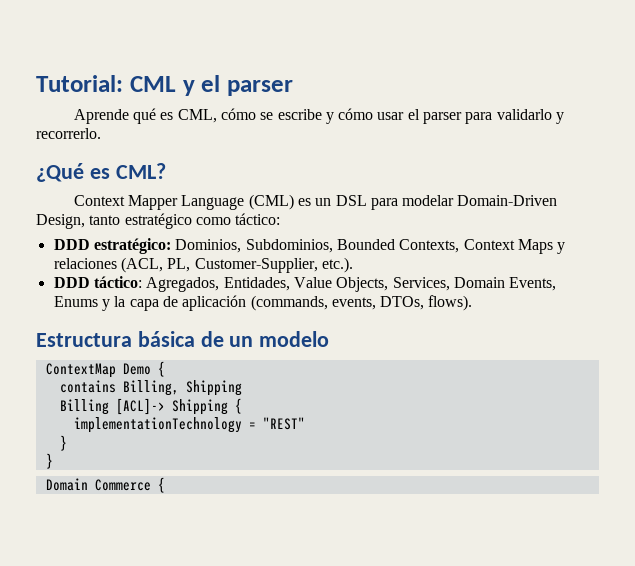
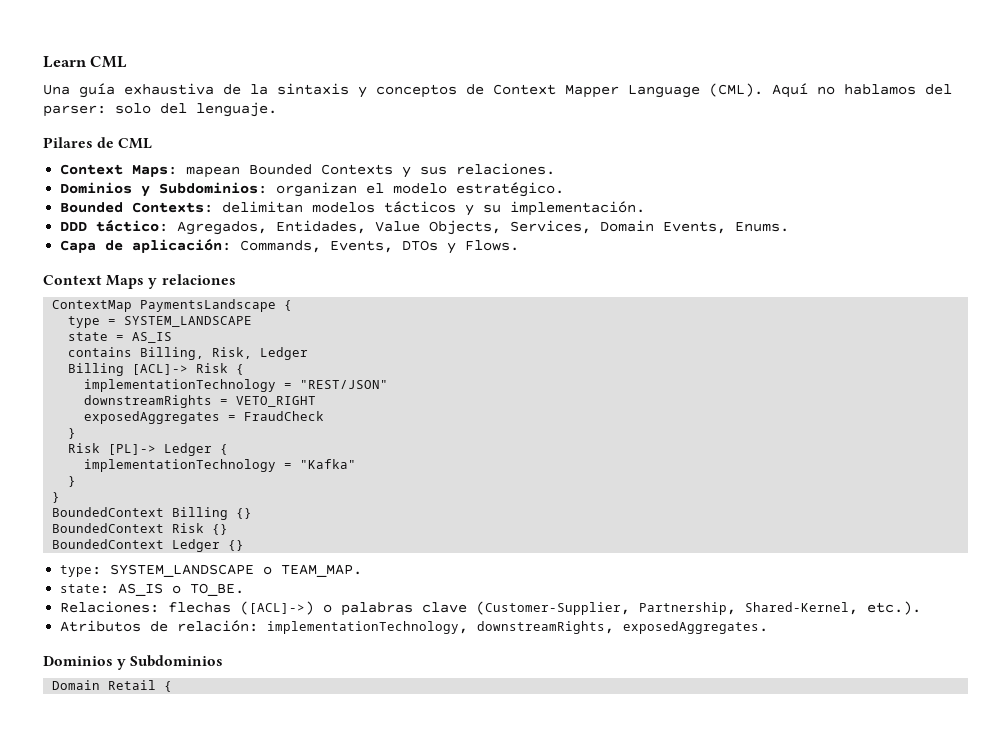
- Tutorial: CML y el parser
- Aprende qué es CML, cómo se escribe y cómo usar el parser para validarlo y recorrerlo.
- ¿Qué es CML?
- Context Mapper Language (CML) es un DSL para modelar Domain-Driven Design, tanto estratégico como táctico:
- DDD estratégico: Dominios, Subdominios, Bounded Contexts, Context Maps y relaciones (ACL, PL, Customer-Supplier, etc.).
+ Learn CML
+ Una guía exhaustiva de la sintaxis y conceptos de Context Mapper Language (CML). Aquí no hablamos del parser: solo del lenguaje.
+ Pilares de CML
+ Context Maps: mapean Bounded Contexts y sus relaciones.
+ Dominios y Subdominios: organizan el modelo estratégico.
+ Bounded Contexts: delimitan modelos tácticos y su implementación.
- DDD táctico: Agregados, Entidades, Value Objects, Services, Domain Events, Enums y la capa de aplicación (commands, events, DTOs, flows).
- Estructura básica de un modelo
+ DDD táctico: Agregados, Entidades, Value Objects, Services, Domain Events, Enums.
+ Capa de aplicación: Commands, Events, DTOs y Flows.
+ Context Maps y relaciones
- ContextMap Demo {
+ ContextMap PaymentsLandscape {
+ type = SYSTEM_LANDSCAPE
+ state = AS_IS
- contains Billing, Shipping
+ contains Billing, Risk, Ledger
- Billing [ACL]-> Shipping {
- implementationTechnology = "REST"
+ Billing [ACL]-> Risk {
+ implementationTechnology = "REST/JSON"
+ downstreamRights = VETO_RIGHT
+ exposedAggregates = FraudCheck
+ }
+ Risk [PL]-> Ledger {
+ implementationTechnology = "Kafka"
  }
  }
- Domain Commerce {
+ BoundedContext Billing {}
+ BoundedContext Risk {}
+ BoundedContext Ledger {}
+ type: SYSTEM_LANDSCAPE o TEAM_MAP.
+ state: AS_IS o TO_BE.
+ Relaciones: flechas ([ACL]->) o palabras clave (Customer-Supplier, Partnership, Shared-Kernel, etc.).
+ Atributos de relación: implementationTechnology, downstreamRights, exposedAggregates.
+ Dominios y Subdominios
+ Domain Retail {

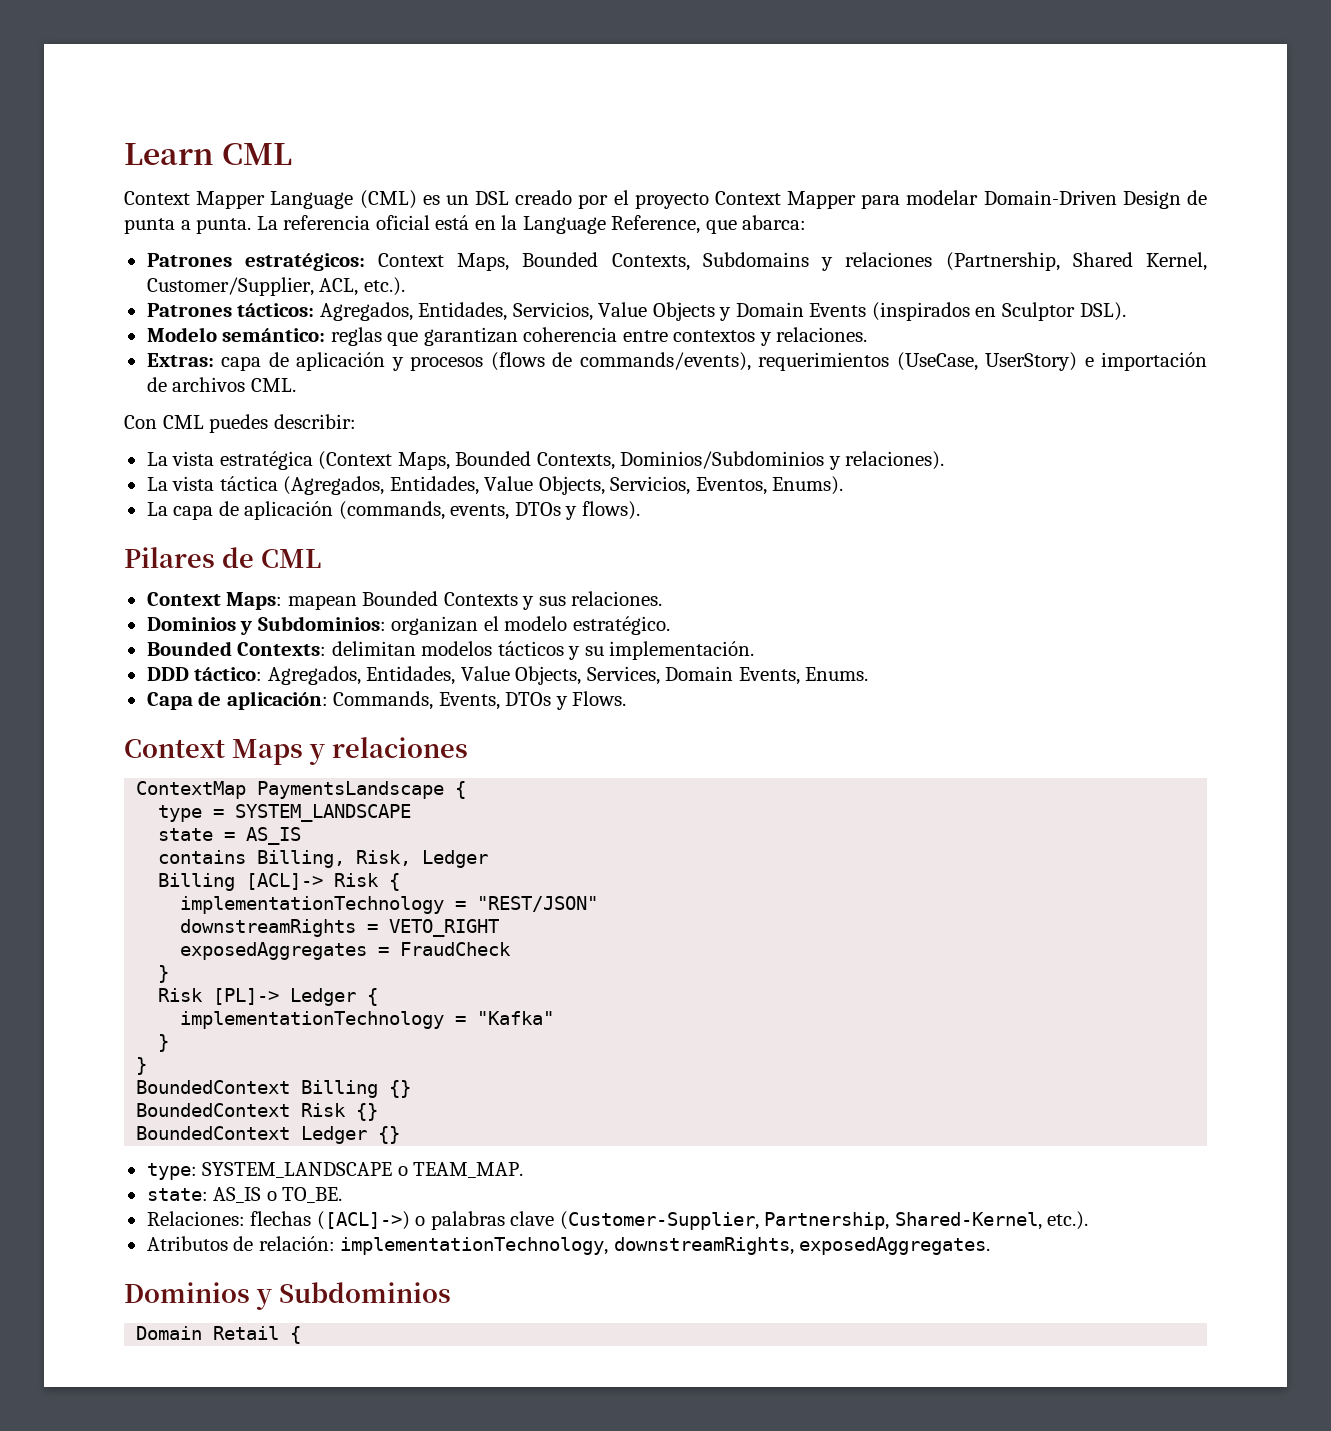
- Una guía exhaustiva de la sintaxis y conceptos de Context Mapper Language (CML). Aquí no hablamos del parser: solo del lenguaje.
+ Context Mapper Language (CML) es un DSL creado por el proyecto Context Mapper para modelar Domain-Driven Design de punta a punta. La referencia oficial está en la Language Reference, que abarca:
+ Patrones estratégicos: Context Maps, Bounded Contexts, Subdomains y relaciones (Partnership, Shared Kernel, Customer/Supplier, ACL, etc.).
+ Patrones tácticos: Agregados, Entidades, Servicios, Value Objects y Domain Events (inspirados en Sculptor DSL).
+ Modelo semántico: reglas que garantizan coherencia entre contextos y relaciones.
+ Extras: capa de aplicación y procesos (flows de commands/events), requerimientos (UseCase, UserStory) e importación de archivos CML.
+ Con CML puedes describir:
+ La vista estratégica (Context Maps, Bounded Contexts, Dominios/Subdominios y relaciones).
+ La vista táctica (Agregados, Entidades, Value Objects, Servicios, Eventos, Enums).
+ La capa de aplicación (commands, events, DTOs y flows).

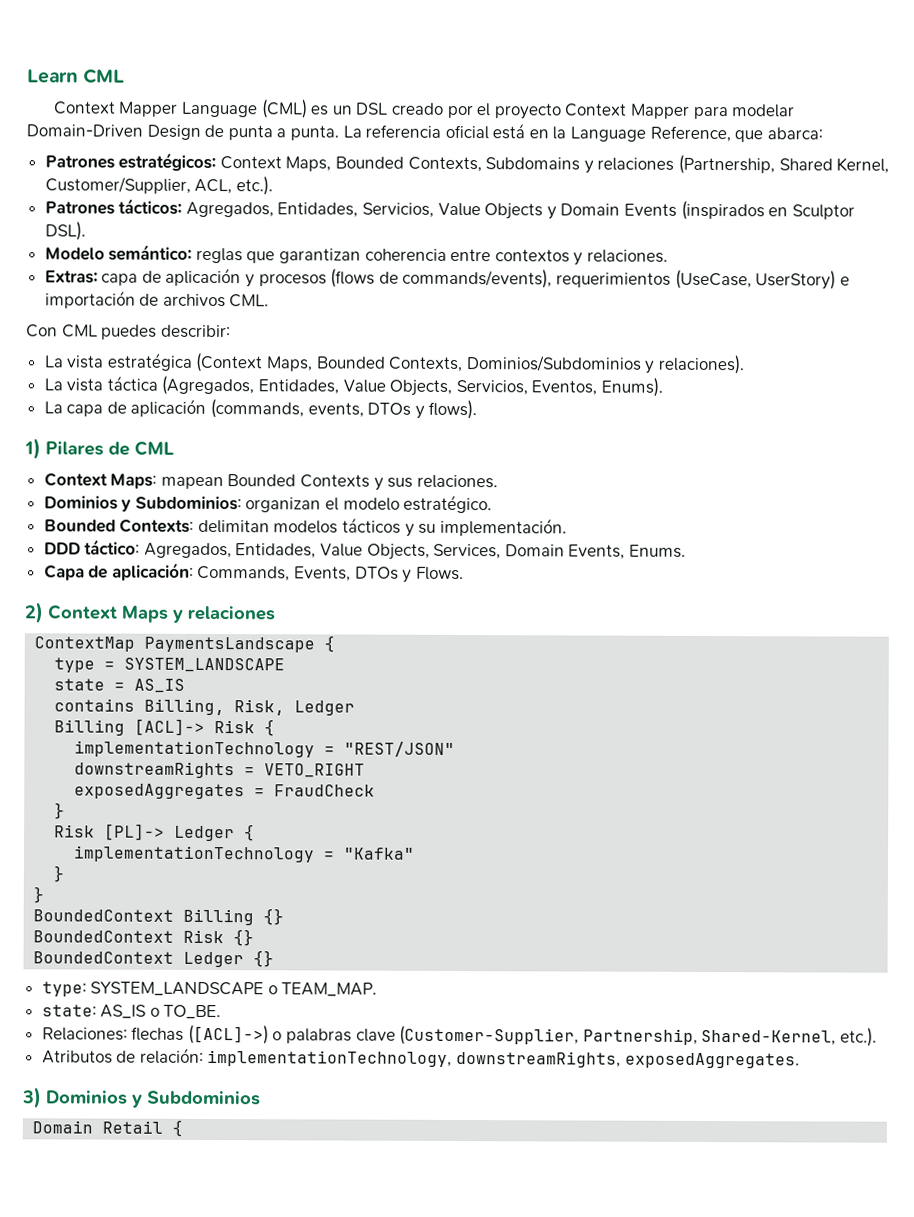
- Pilares de CML
+ 1) Pilares de CML
- Context Maps y relaciones
+ 2) Context Maps y relaciones
- Dominios y Subdominios
+ 3) Dominios y Subdominios

